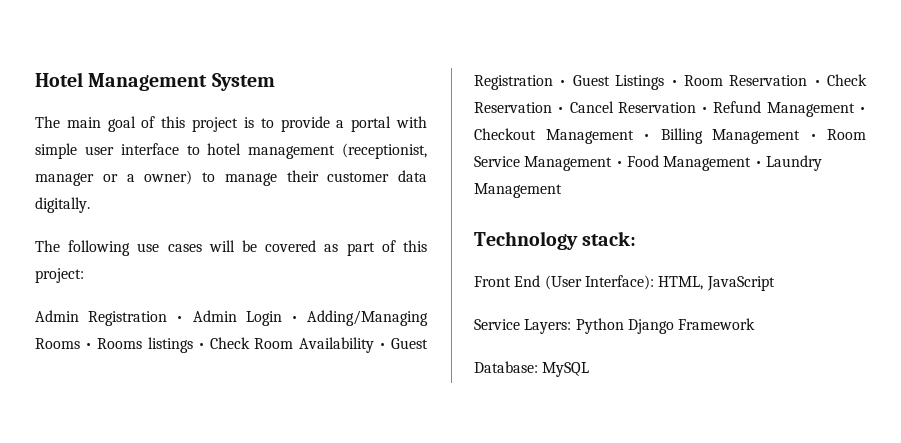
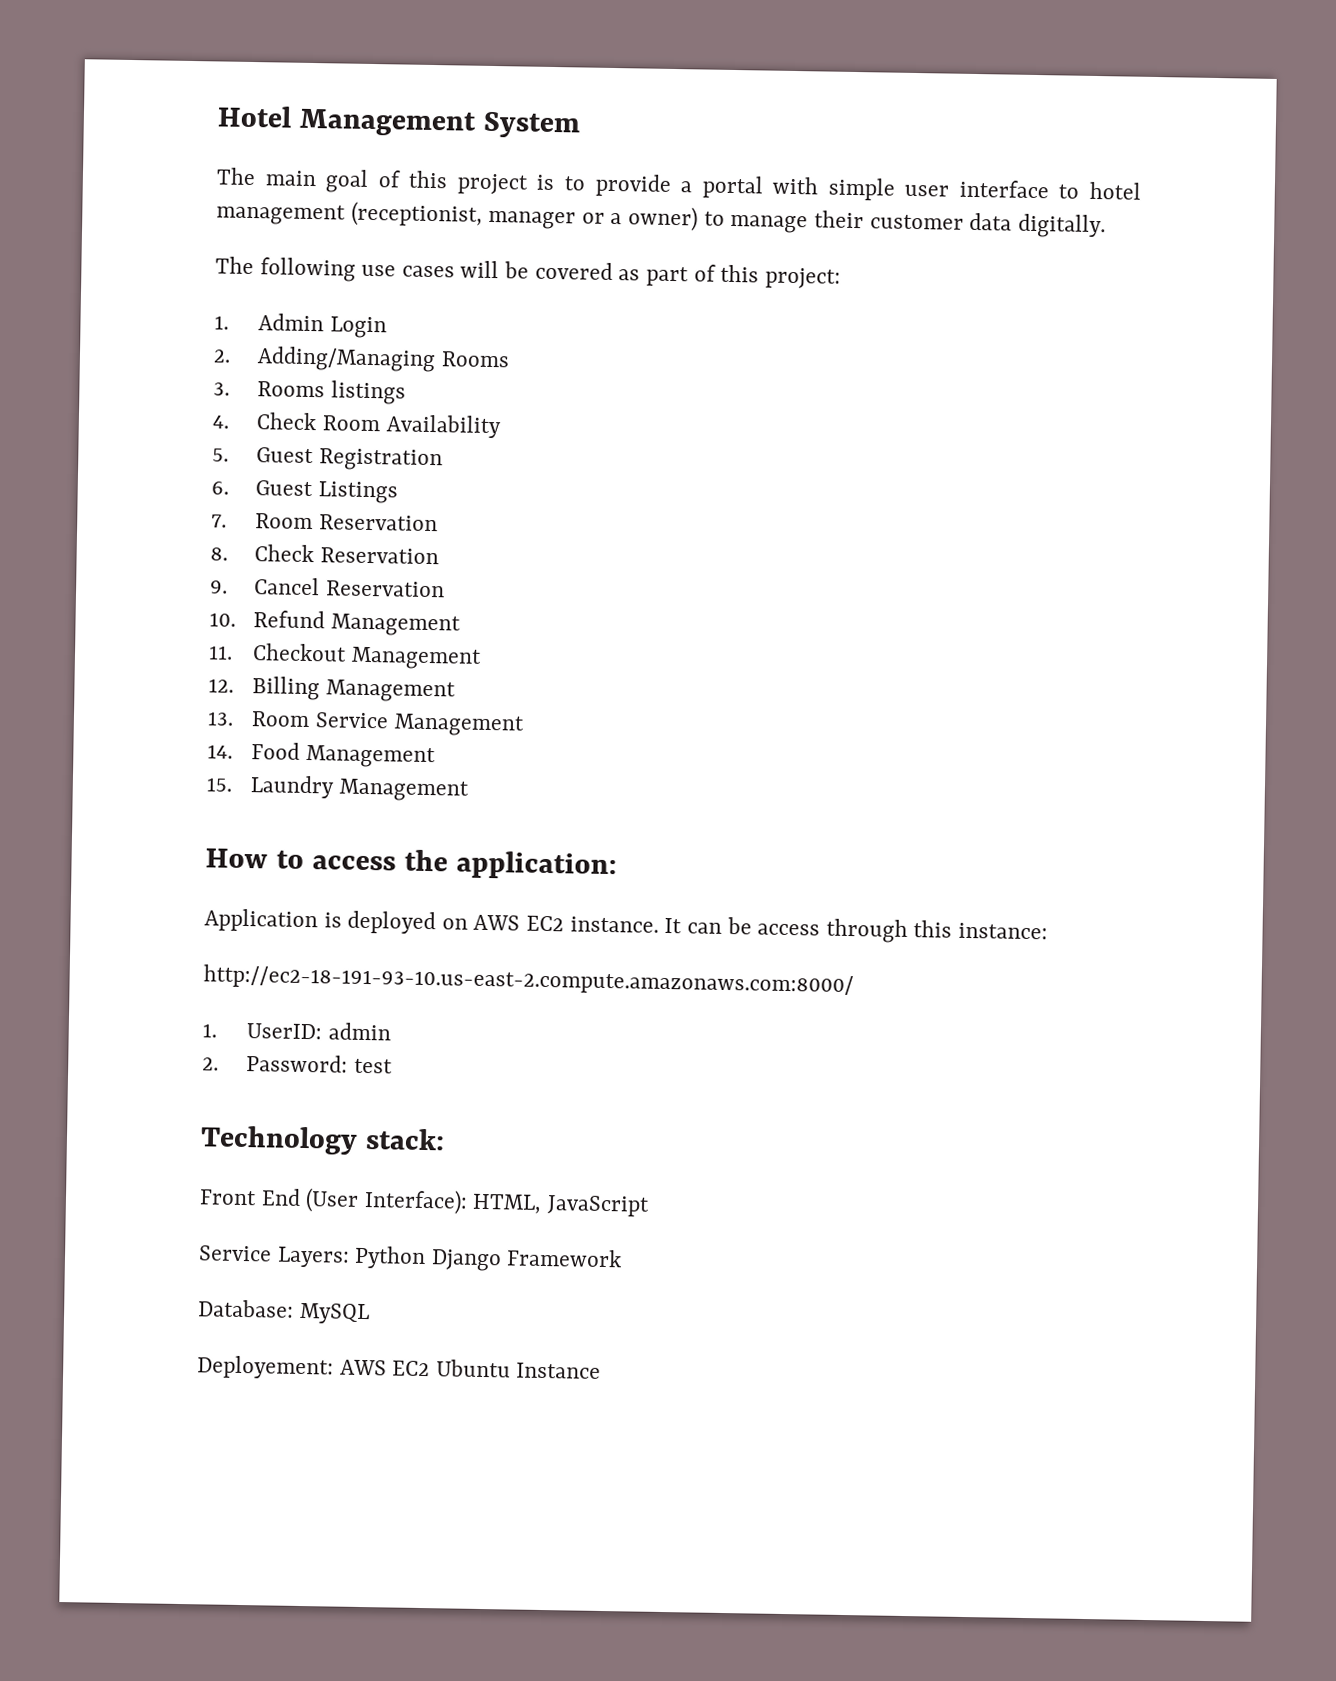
- Admin Registration • Admin Login • Adding/Managing Rooms • Rooms listings • Check Room Availability • Guest Registration • Guest Listings • Room Reservation • Check Reservation • Cancel Reservation • Refund Management • Checkout Management • Billing Management • Room Service Management • Food Management • Laundry Management
+ 1. Admin Login
+ 2. Adding/Managing Rooms
+ 3. Rooms listings
+ 4. Check Room Availability
+ 5. Guest Registration
+ 6. Guest Listings
+ 7. Room Reservation
+ 8. Check Reservation
+ 9. Cancel Reservation
+ 10. Refund Management
+ 11. Checkout Management
+ 12. Billing Management
+ 13. Room Service Management
+ 14. Food Management
+ 15. Laundry Management
+ How to access the application:
+ Application is deployed on AWS EC2 instance. It can be access through this instance:
+ http://ec2-18-191-93-10.us-east-2.compute.amazonaws.com:8000/
+ 1. UserID: admin
+ 2. Password: test
+ Deployement: AWS EC2 Ubuntu Instance

